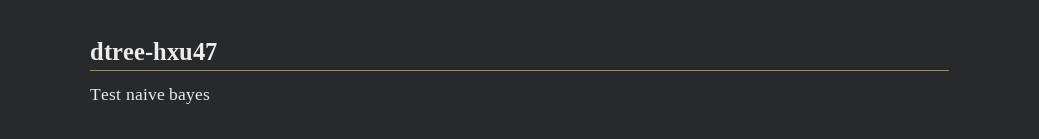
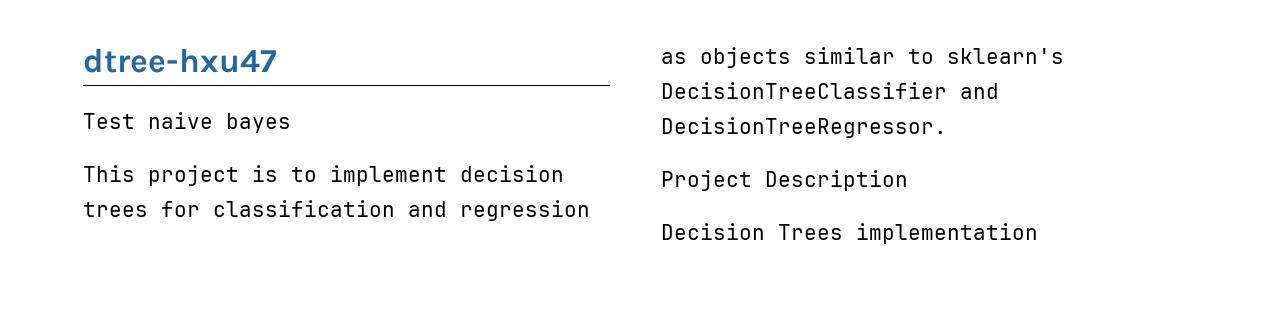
+ This project is to implement decision trees for classification and regression as objects similar to sklearn's DecisionTreeClassifier and DecisionTreeRegressor.
+ Project Description
+ Decision Trees implementation

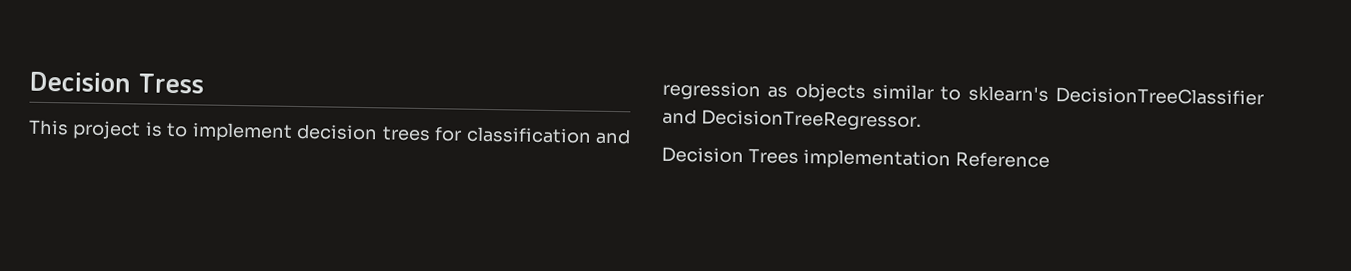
- dtree-hxu47
- Test naive bayes
+ Decision Tress
- Project Description
- Decision Trees implementation
+ Decision Trees implementation Reference

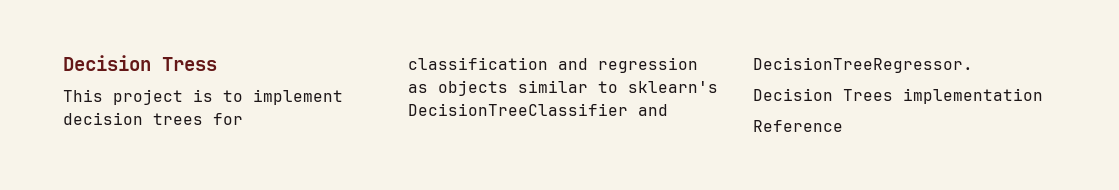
- Decision Trees implementation Reference
+ Decision Trees implementation
+ Reference

